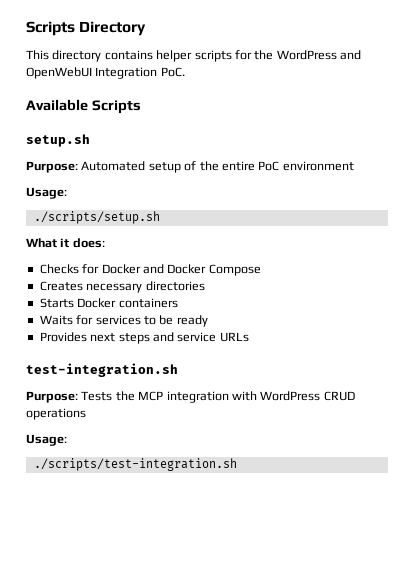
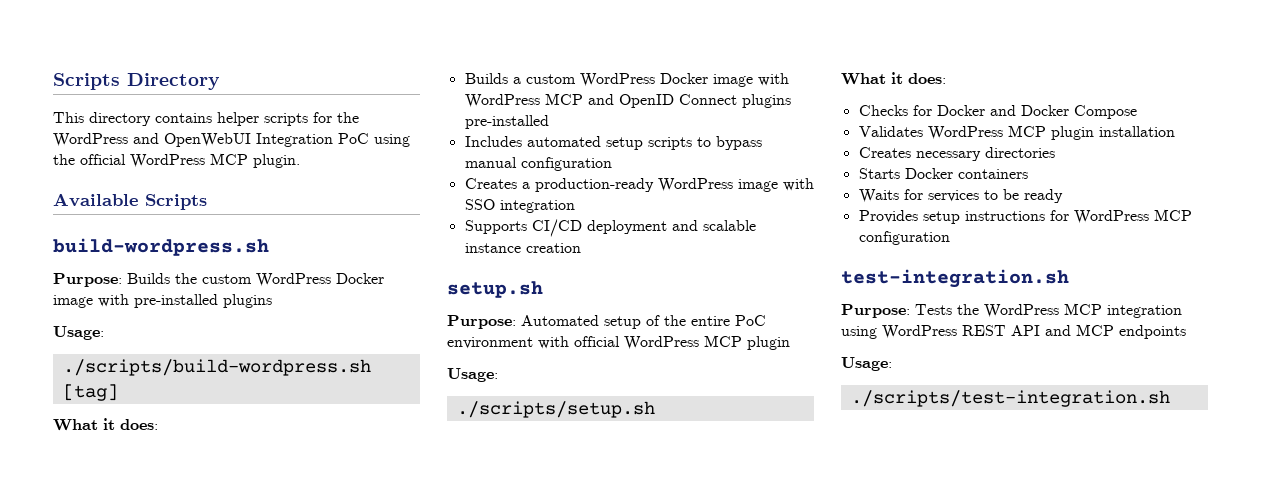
- This directory contains helper scripts for the WordPress and OpenWebUI Integration PoC.
+ This directory contains helper scripts for the WordPress and OpenWebUI Integration PoC using the official WordPress MCP plugin.
  Available Scripts
+ build-wordpress.sh
+ Purpose: Builds the custom WordPress Docker image with pre-installed plugins
+ Usage:
+ ./scripts/build-wordpress.sh [tag]
+ What it does:
+ Builds a custom WordPress Docker image with WordPress MCP and OpenID Connect plugins pre-installed
+ Includes automated setup scripts to bypass manual configuration
+ Creates a production-ready WordPress image with SSO integration
+ Supports CI/CD deployment and scalable instance creation
- Purpose: Automated setup of the entire PoC environment
+ Purpose: Automated setup of the entire PoC environment with official WordPress MCP plugin
+ Validates WordPress MCP plugin installation
- Provides next steps and service URLs
+ Provides setup instructions for WordPress MCP configuration
- Purpose: Tests the MCP integration with WordPress CRUD operations
+ Purpose: Tests the WordPress MCP integration using WordPress REST API and MCP endpoints

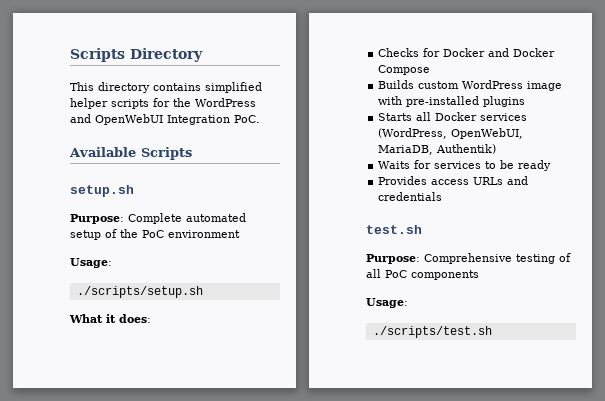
- This directory contains helper scripts for the WordPress and OpenWebUI Integration PoC using the official WordPress MCP plugin.
+ This directory contains simplified helper scripts for the WordPress and OpenWebUI Integration PoC.
  Available Scripts
- build-wordpress.sh
- Purpose: Builds the custom WordPress Docker image with pre-installed plugins
- Usage:
- ./scripts/build-wordpress.sh [tag]
- What it does:
- Builds a custom WordPress Docker image with WordPress MCP and OpenID Connect plugins pre-installed
- Includes automated setup scripts to bypass manual configuration
- Creates a production-ready WordPress image with SSO integration
- Supports CI/CD deployment and scalable instance creation
- Purpose: Automated setup of the entire PoC environment with official WordPress MCP plugin
+ Purpose: Complete automated setup of the PoC environment
- Validates WordPress MCP plugin installation
- Creates necessary directories
- Starts Docker containers
+ Builds custom WordPress image with pre-installed plugins
+ Starts all Docker services (WordPress, OpenWebUI, MariaDB, Authentik)
- Provides setup instructions for WordPress MCP configuration
- test-integration.sh
- Purpose: Tests the WordPress MCP integration using WordPress REST API and MCP endpoints
+ Provides access URLs and credentials
+ test.sh
+ Purpose: Comprehensive testing of all PoC components
  Usage:
- ./scripts/test-integration.sh
+ ./scripts/test.sh

